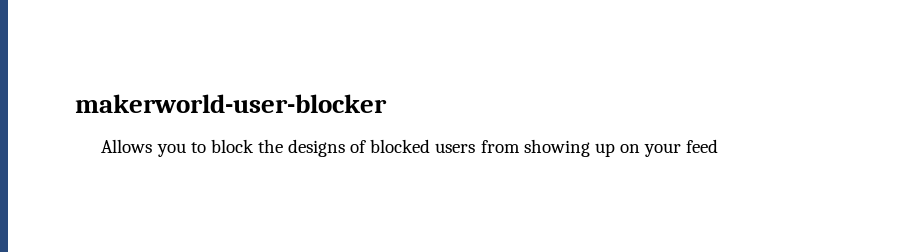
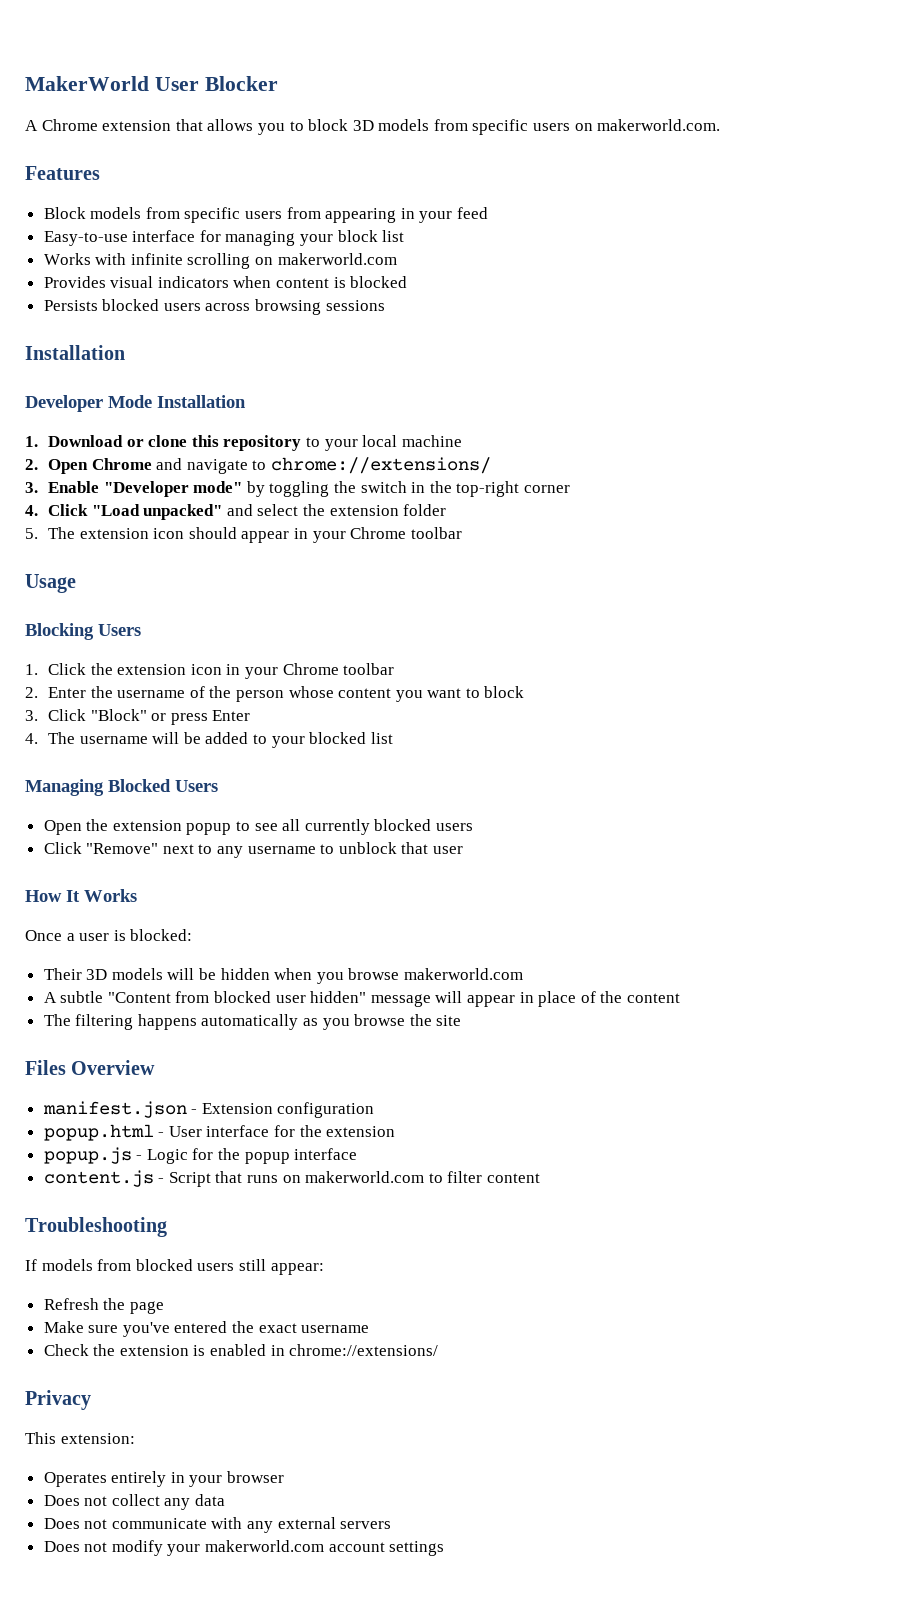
- makerworld-user-blocker
- Allows you to block the designs of blocked users from showing up on your feed
+ MakerWorld User Blocker
+ A Chrome extension that allows you to block 3D models from specific users on makerworld.com.
+ Features
+ Block models from specific users from appearing in your feed
+ Easy-to-use interface for managing your block list
+ Works with infinite scrolling on makerworld.com
+ Provides visual indicators when content is blocked
+ Persists blocked users across browsing sessions
+ Installation
+ Developer Mode Installation
+ 1. Download or clone this repository to your local machine
+ 2. Open Chrome and navigate to chrome://extensions/
+ 3. Enable "Developer mode" by toggling the switch in the top-right corner
+ 4. Click "Load unpacked" and select the extension folder
+ 5. The extension icon should appear in your Chrome toolbar
+ Usage
+ Blocking Users
+ 1. Click the extension icon in your Chrome toolbar
+ 2. Enter the username of the person whose content you want to block
+ 3. Click "Block" or press Enter
+ 4. The username will be added to your blocked list
+ Managing Blocked Users
+ Open the extension popup to see all currently blocked users
+ Click "Remove" next to any username to unblock that user
+ How It Works
+ Once a user is blocked:
+ Their 3D models will be hidden when you browse makerworld.com
+ A subtle "Content from blocked user hidden" message will appear in place of the content
+ The filtering happens automatically as you browse the site
+ Files Overview
+ manifest.json - Extension configuration
+ popup.html - User interface for the extension
+ popup.js - Logic for the popup interface
+ content.js - Script that runs on makerworld.com to filter content
+ Troubleshooting
+ If models from blocked users still appear:
+ Refresh the page
+ Make sure you've entered the exact username
+ Check the extension is enabled in chrome://extensions/
+ Privacy
+ This extension:
+ Operates entirely in your browser
+ Does not collect any data
+ Does not communicate with any external servers
+ Does not modify your makerworld.com account settings

